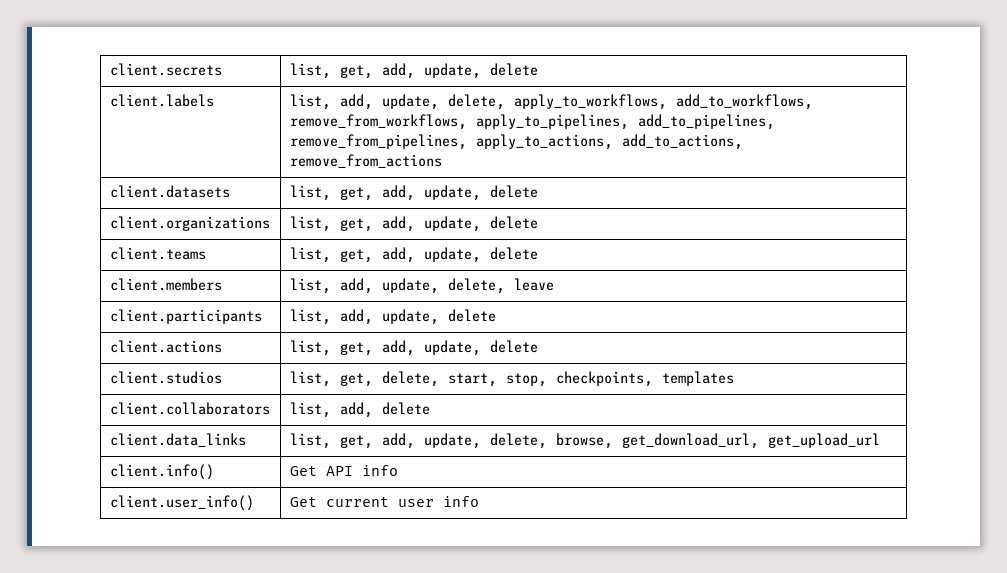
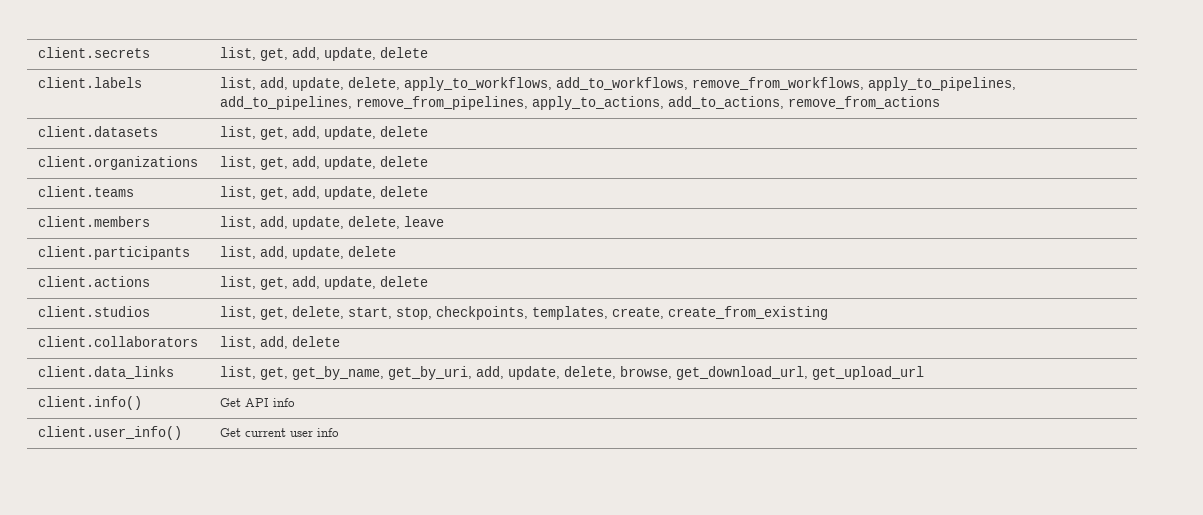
- client.studios | list, get, delete, start, stop, checkpoints, templates
+ client.studios | list, get, delete, start, stop, checkpoints, templates, create, create_from_existing
- client.data_links | list, get, add, update, delete, browse, get_download_url, get_upload_url
+ client.data_links | list, get, get_by_name, get_by_uri, add, update, delete, browse, get_download_url, get_upload_url

